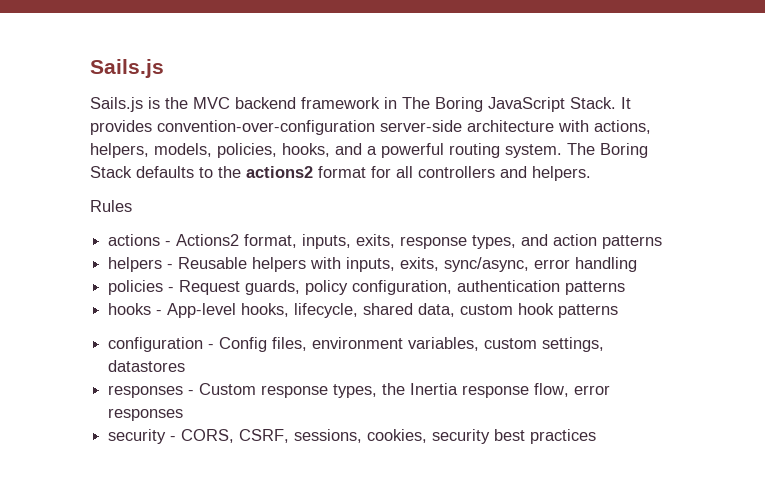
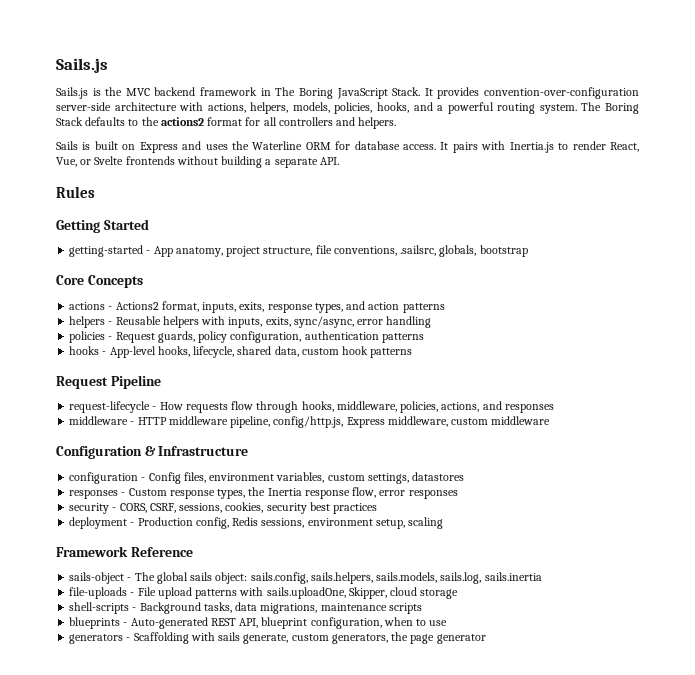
+ Sails is built on Express and uses the Waterline ORM for database access. It pairs with Inertia.js to render React, Vue, or Svelte frontends without building a separate API.
  Rules
+ Getting Started
+ getting-started - App anatomy, project structure, file conventions, .sailsrc, globals, bootstrap
+ Core Concepts
+ Request Pipeline
+ request-lifecycle - How requests flow through hooks, middleware, policies, actions, and responses
+ middleware - HTTP middleware pipeline, config/http.js, Express middleware, custom middleware
+ Configuration & Infrastructure
+ deployment - Production config, Redis sessions, environment setup, scaling
+ Framework Reference
+ sails-object - The global sails object: sails.config, sails.helpers, sails.models, sails.log, sails.inertia
+ file-uploads - File upload patterns with sails.uploadOne, Skipper, cloud storage
+ shell-scripts - Background tasks, data migrations, maintenance scripts
+ blueprints - Auto-generated REST API, blueprint configuration, when to use
+ generators - Scaffolding with sails generate, custom generators, the page generator

